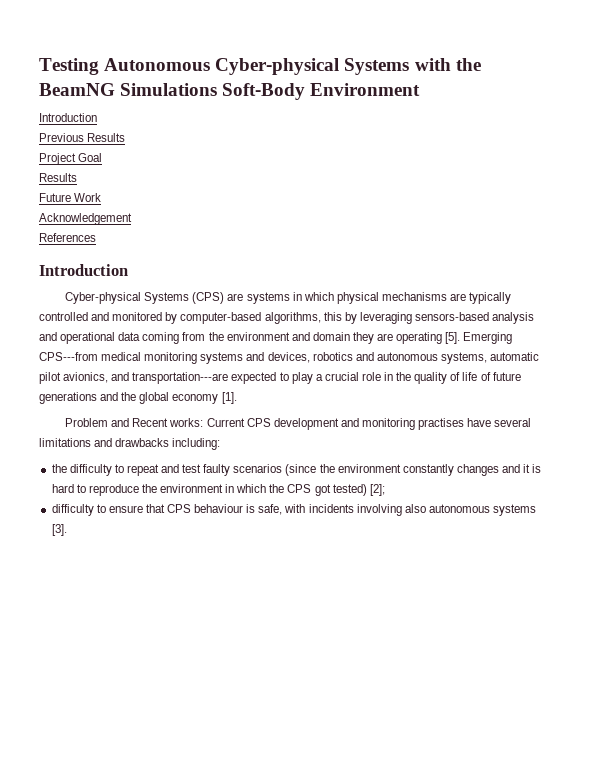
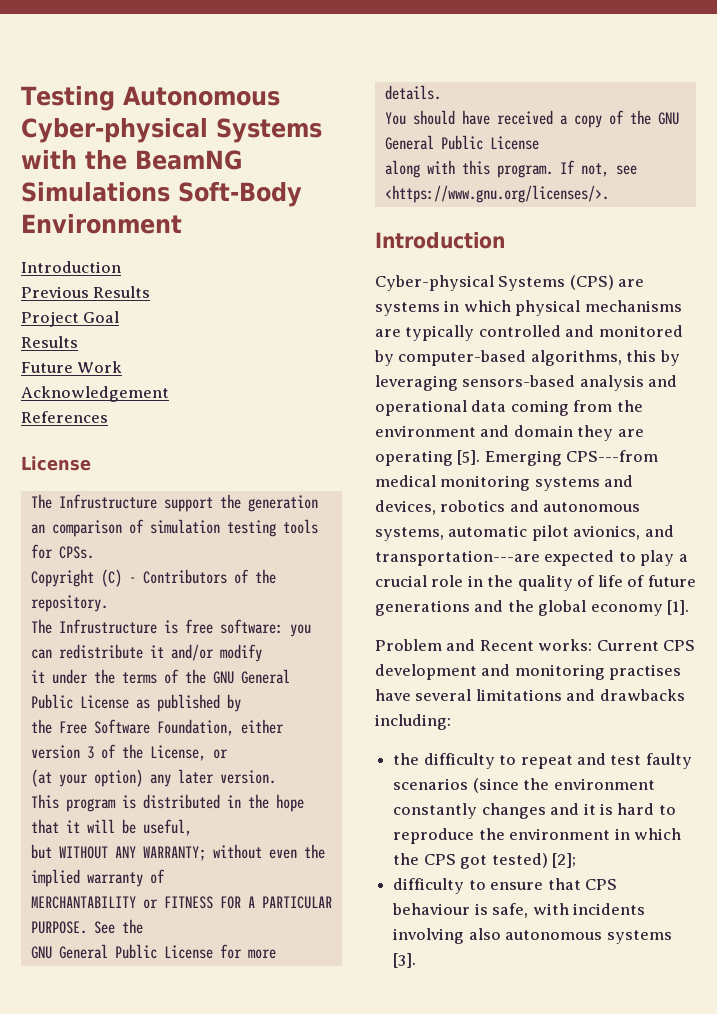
  References
+ License
+ The Infrustructure support the generation an comparison of simulation testing tools for CPSs.
+ Copyright (C) - Contributors of the repository.
+ The Infrustructure is free software: you can redistribute it and/or modify
+ it under the terms of the GNU General Public License as published by
+ the Free Software Foundation, either version 3 of the License, or
+ (at your option) any later version.
+ This program is distributed in the hope that it will be useful,
+ but WITHOUT ANY WARRANTY; without even the implied warranty of
+ MERCHANTABILITY or FITNESS FOR A PARTICULAR PURPOSE. See the
+ GNU General Public License for more details.
+ You should have received a copy of the GNU General Public License
+ along with this program. If not, see <https://www.gnu.org/licenses/>.

